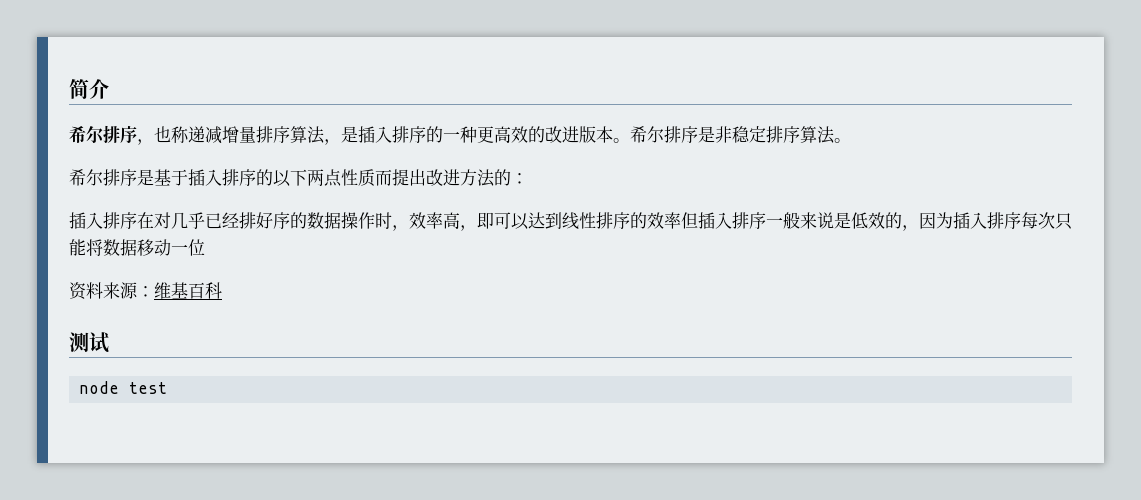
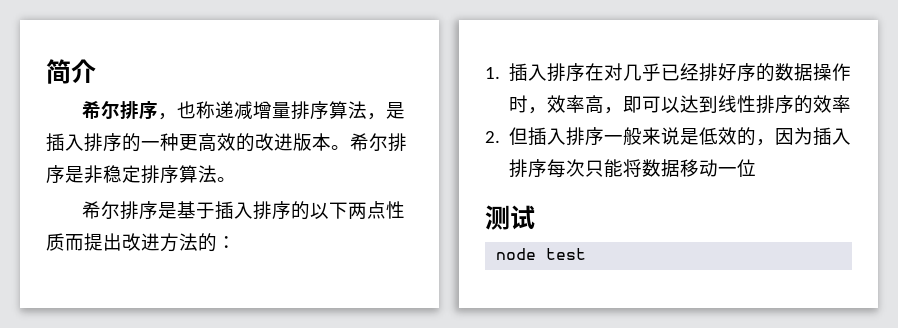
- 插入排序在对几乎已经排好序的数据操作时，效率高，即可以达到线性排序的效率但插入排序一般来说是低效的，因为插入排序每次只能将数据移动一位
+ 1.插入排序在对几乎已经排好序的数据操作时，效率高，即可以达到线性排序的效率
+ 2.但插入排序一般来说是低效的，因为插入排序每次只能将数据移动一位
- 资料来源：维基百科

